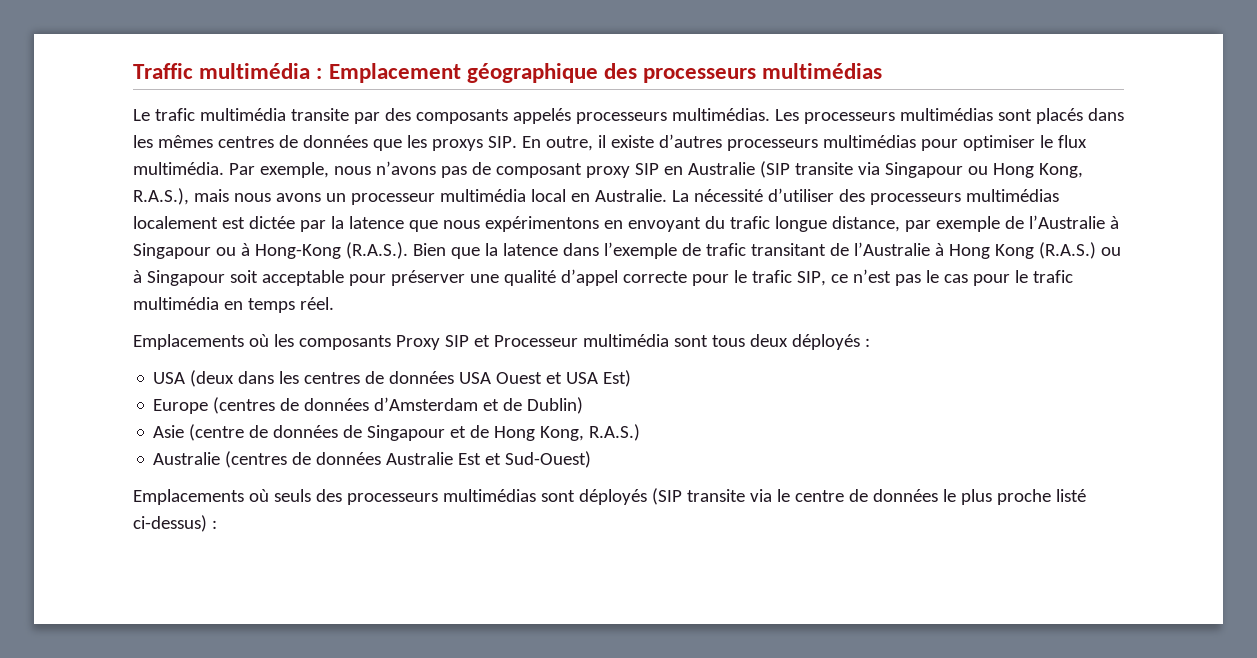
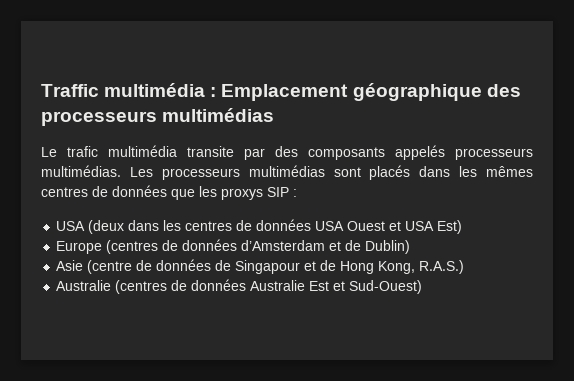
- Les processeurs multimédias sont placés dans les mêmes centres de données que les proxys SIP. En outre, il existe d’autres processeurs multimédias pour optimiser le flux multimédia. Par exemple, nous n’avons pas de composant proxy SIP en Australie (SIP transite via Singapour ou Hong Kong, R.A.S.), mais nous avons un processeur multimédia local en Australie. La nécessité d’utiliser des processeurs multimédias localement est dictée par la latence que nous expérimentons en envoyant du trafic longue distance, par exemple de l’Australie à Singapour ou à Hong-Kong (R.A.S.). Bien que la latence dans l’exemple de trafic transitant de l’Australie à Hong Kong (R.A.S.) ou à Singapour soit acceptable pour préserver une qualité d’appel correcte pour le trafic SIP, ce n’est pas le cas pour le trafic multimédia en temps réel.
- Emplacements où les composants Proxy SIP et Processeur multimédia sont tous deux déployés :
+ Les processeurs multimédias sont placés dans les mêmes centres de données que les proxys SIP :
- Emplacements où seuls des processeurs multimédias sont déployés (SIP transite via le centre de données le plus proche listé ci-dessus) :

